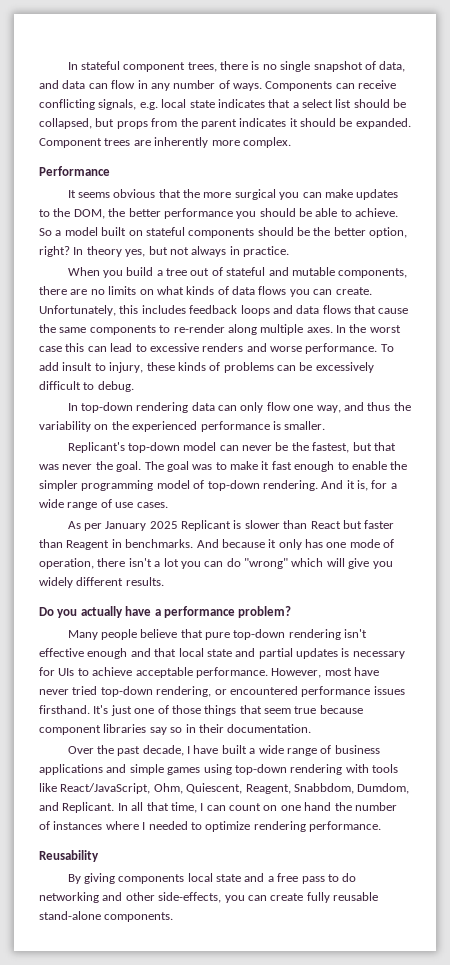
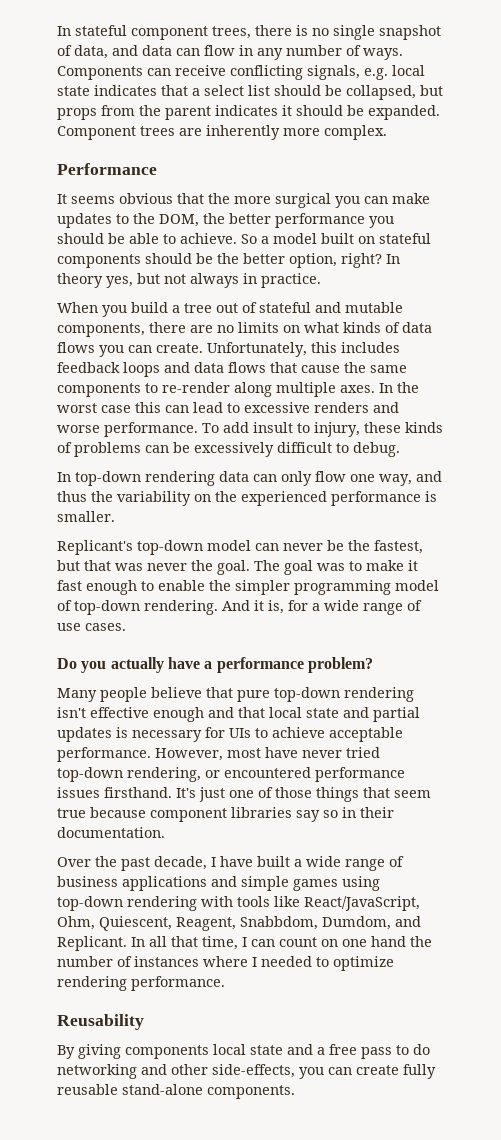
- As per January 2025 Replicant is slower than React but faster than Reagent in benchmarks. And because it only has one mode of operation, there isn't a lot you can do "wrong" which will give you widely different results.

